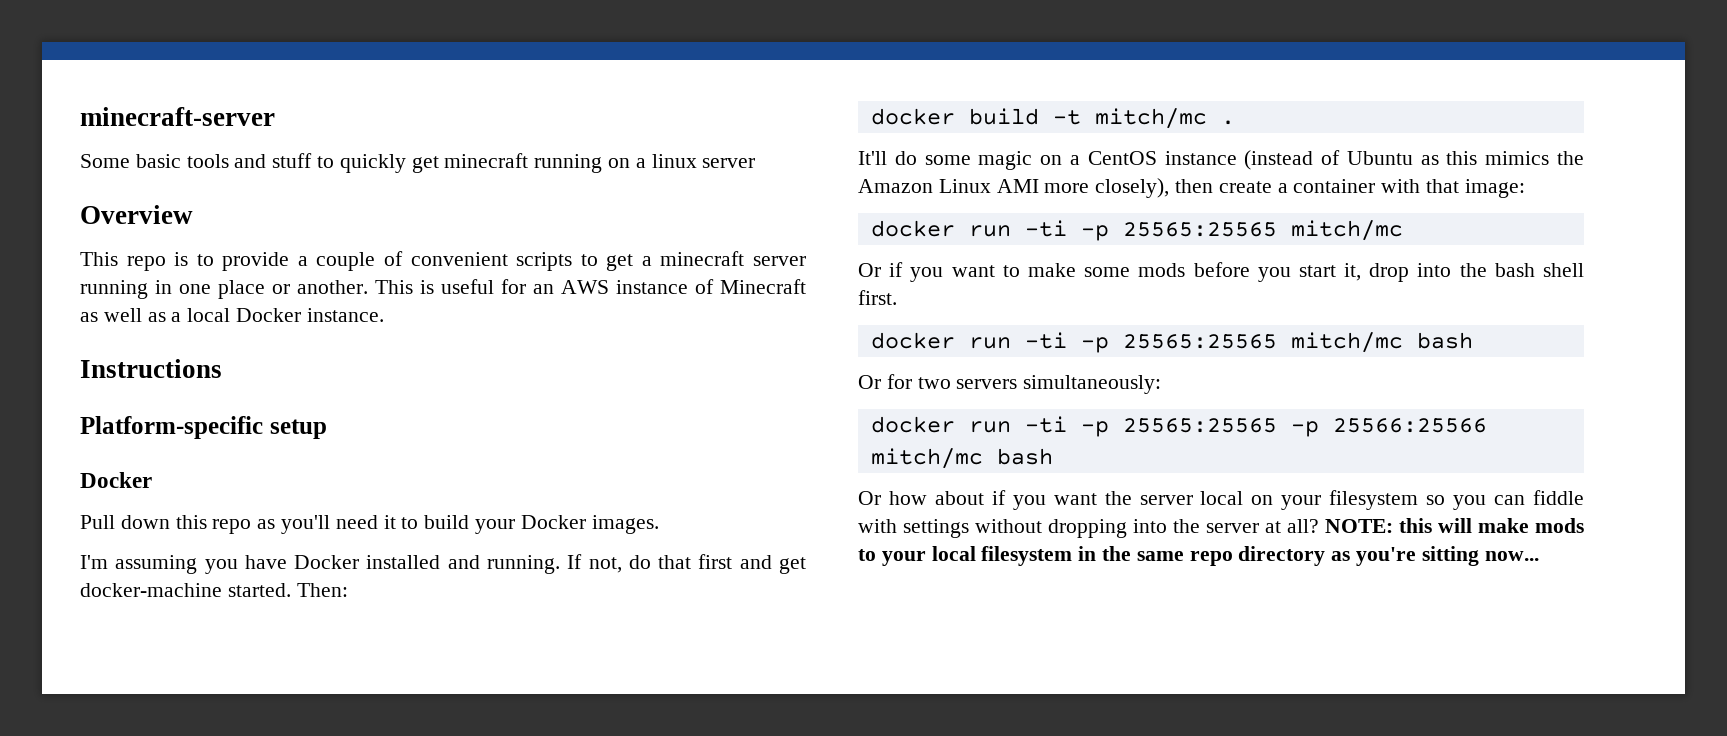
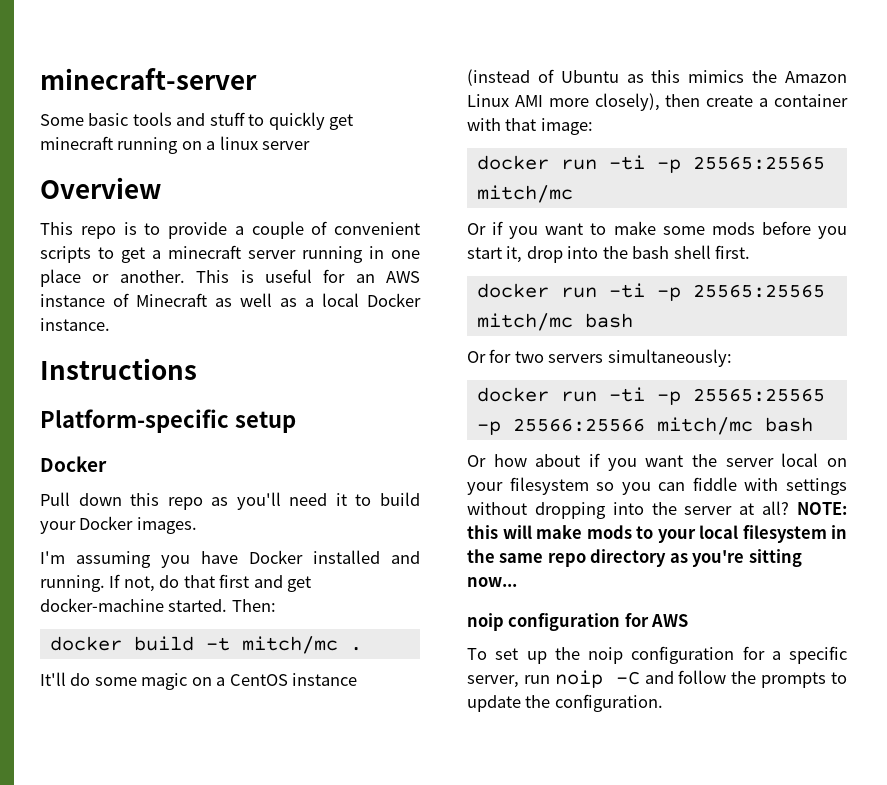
+ noip configuration for AWS
+ To set up the noip configuration for a specific server, run noip -C and follow the prompts to update the configuration.

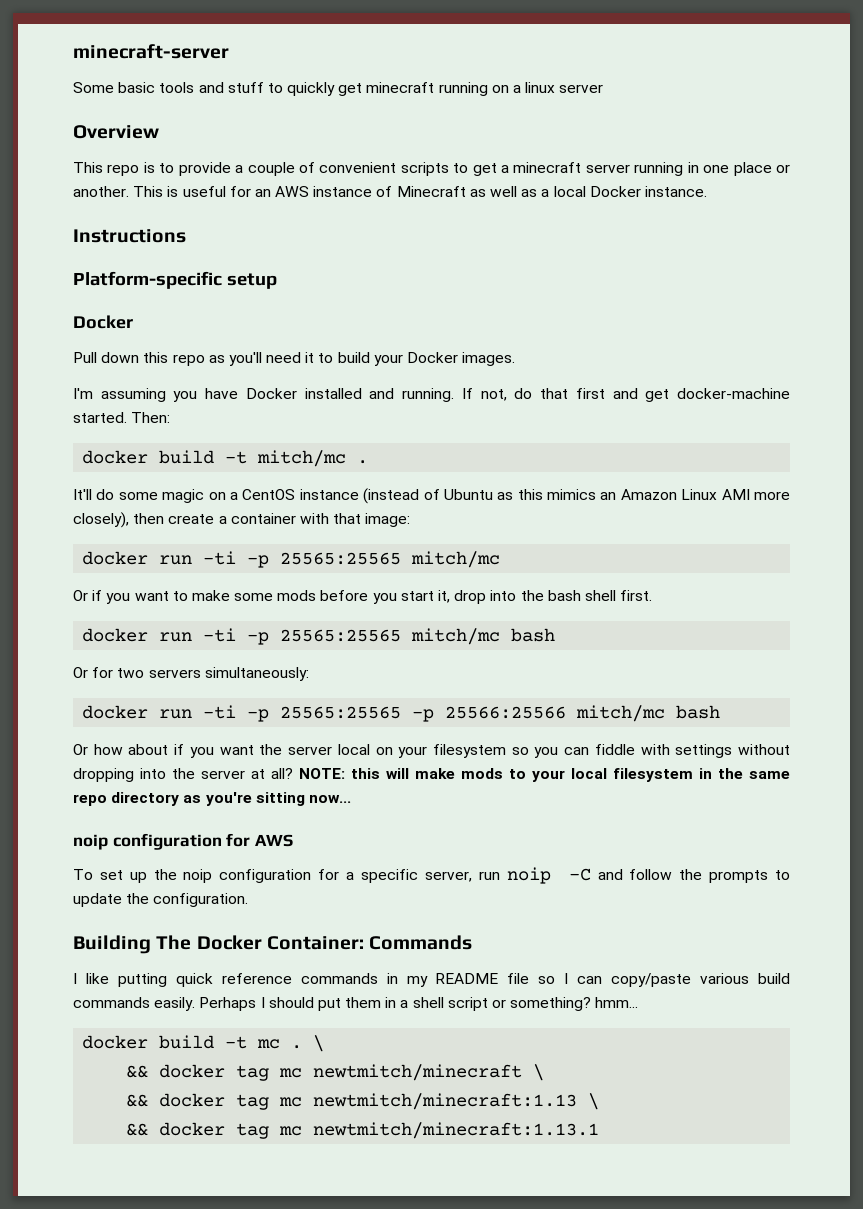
- It'll do some magic on a CentOS instance (instead of Ubuntu as this mimics the Amazon Linux AMI more closely), then create a container with that image:
+ It'll do some magic on a CentOS instance (instead of Ubuntu as this mimics an Amazon Linux AMI more closely), then create a container with that image:
+ Building The Docker Container: Commands
+ I like putting quick reference commands in my README file so I can copy/paste various build commands easily. Perhaps I should put them in a shell script or something? hmm...
+ docker build -t mc . \
+ && docker tag mc newtmitch/minecraft \
+ && docker tag mc newtmitch/minecraft:1.13 \
+ && docker tag mc newtmitch/minecraft:1.13.1

